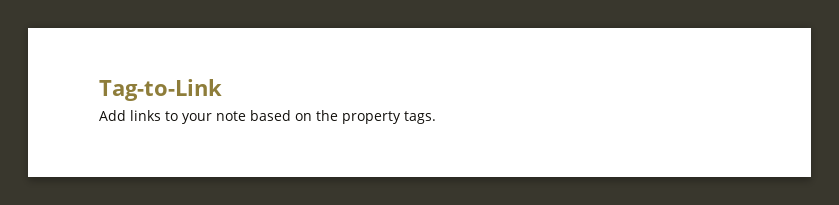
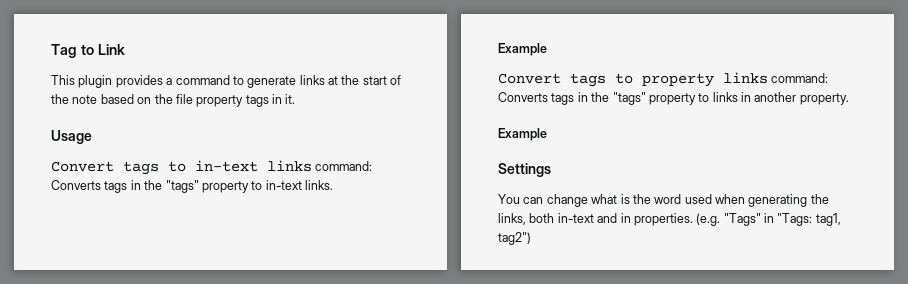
- Tag-to-Link
- Add links to your note based on the property tags.
+ Tag to Link
+ This plugin provides a command to generate links at the start of the note based on the file property tags in it.
+ Usage
+ Convert tags to in-text links command: Converts tags in the "tags" property to in-text links.
+ Example
+ Convert tags to property links command: Converts tags in the "tags" property to links in another property.
+ Example
+ Settings
+ You can change what is the word used when generating the links, both in-text and in properties. (e.g. "Tags" in "Tags: tag1, tag2")

